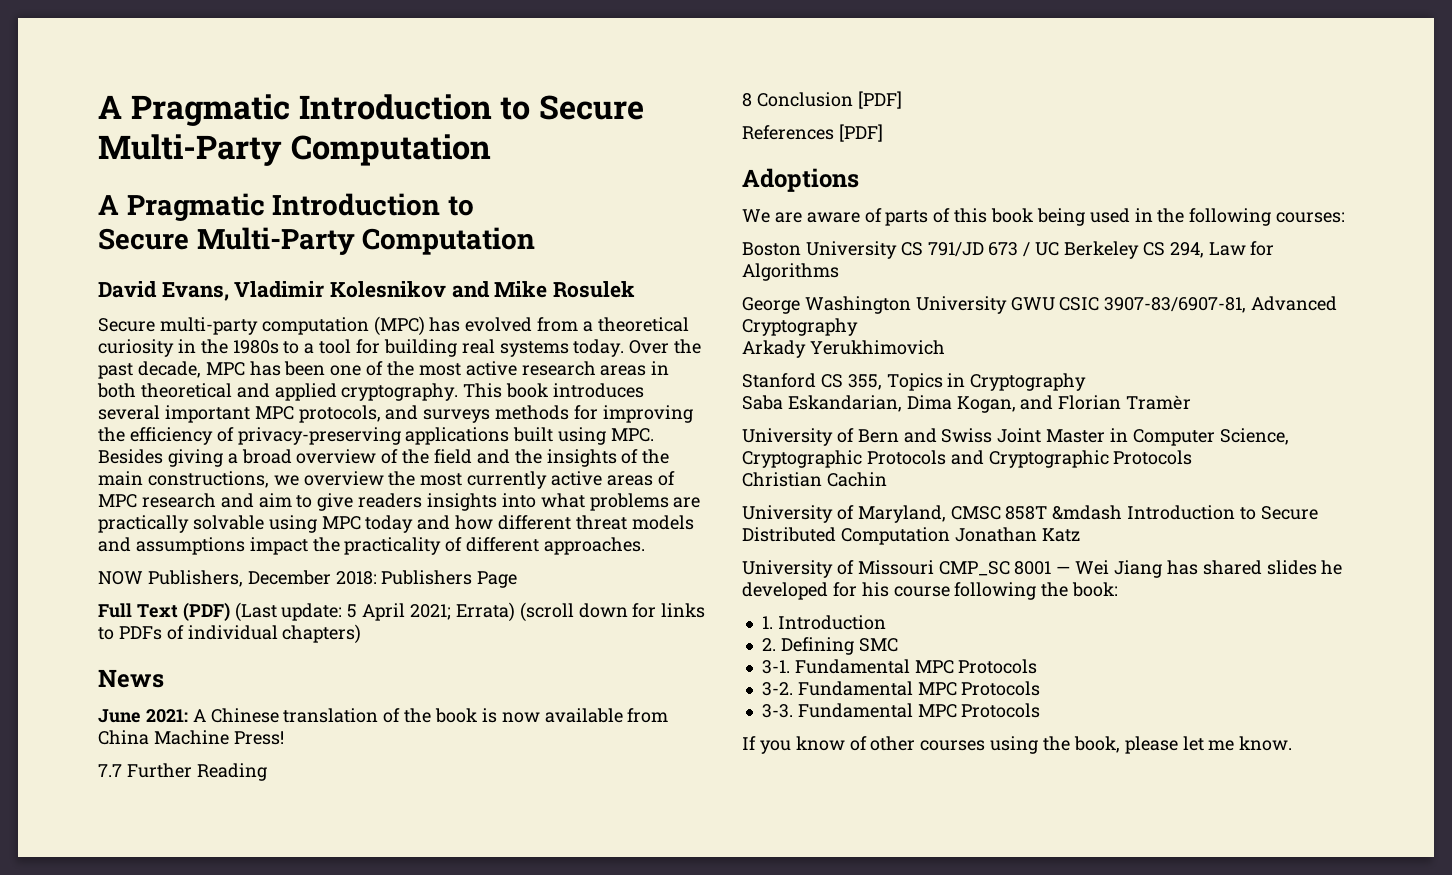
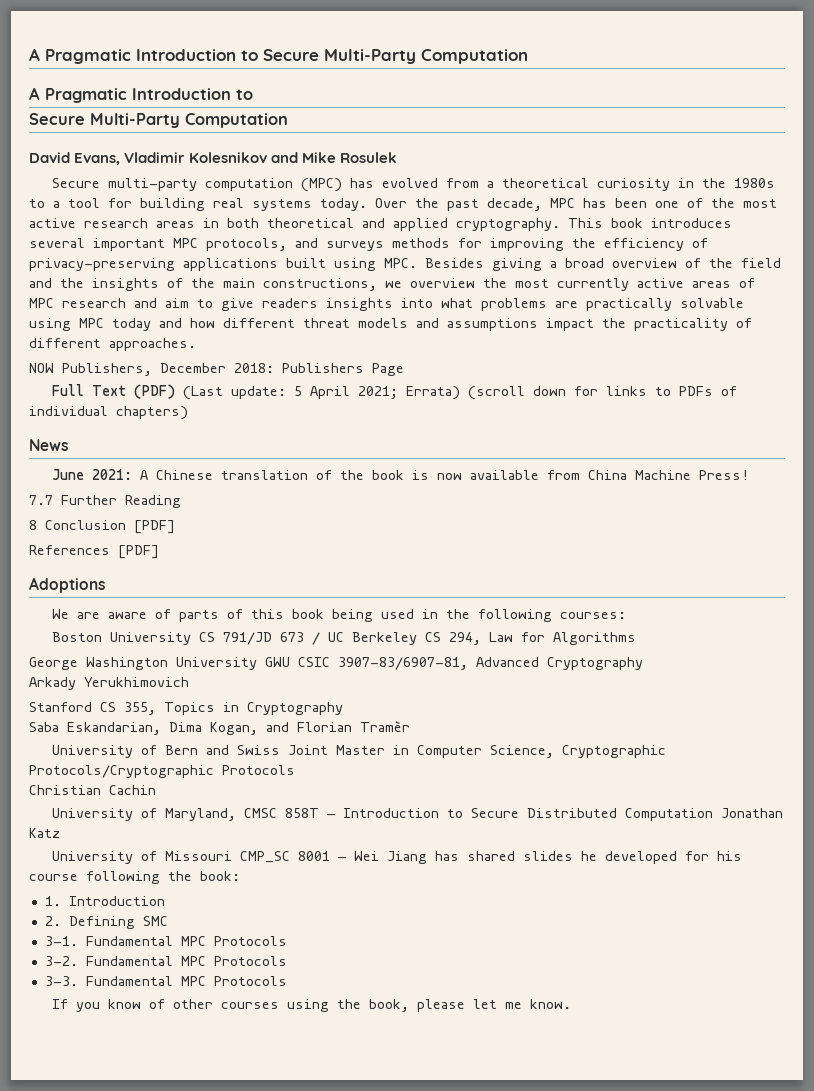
- University of Bern and Swiss Joint Master in Computer Science, Cryptographic Protocols and Cryptographic Protocols
+ University of Bern and Swiss Joint Master in Computer Science, Cryptographic Protocols/Cryptographic Protocols
- University of Maryland, CMSC 858T &mdash Introduction to Secure Distributed Computation Jonathan Katz
+ University of Maryland, CMSC 858T — Introduction to Secure Distributed Computation Jonathan Katz

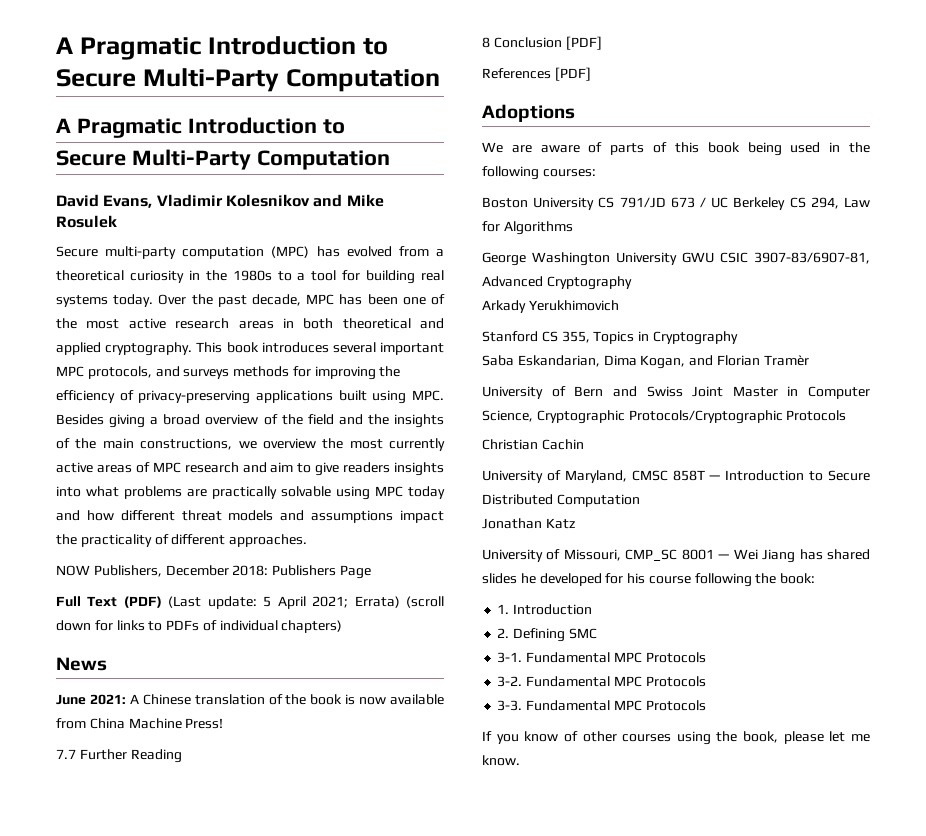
- University of Maryland, CMSC 858T — Introduction to Secure Distributed Computation Jonathan Katz
+ University of Maryland, CMSC 858T — Introduction to Secure Distributed Computation
+ Jonathan Katz
- University of Missouri CMP_SC 8001 — Wei Jiang has shared slides he developed for his course following the book:
+ University of Missouri, CMP_SC 8001 — Wei Jiang has shared slides he developed for his course following the book:

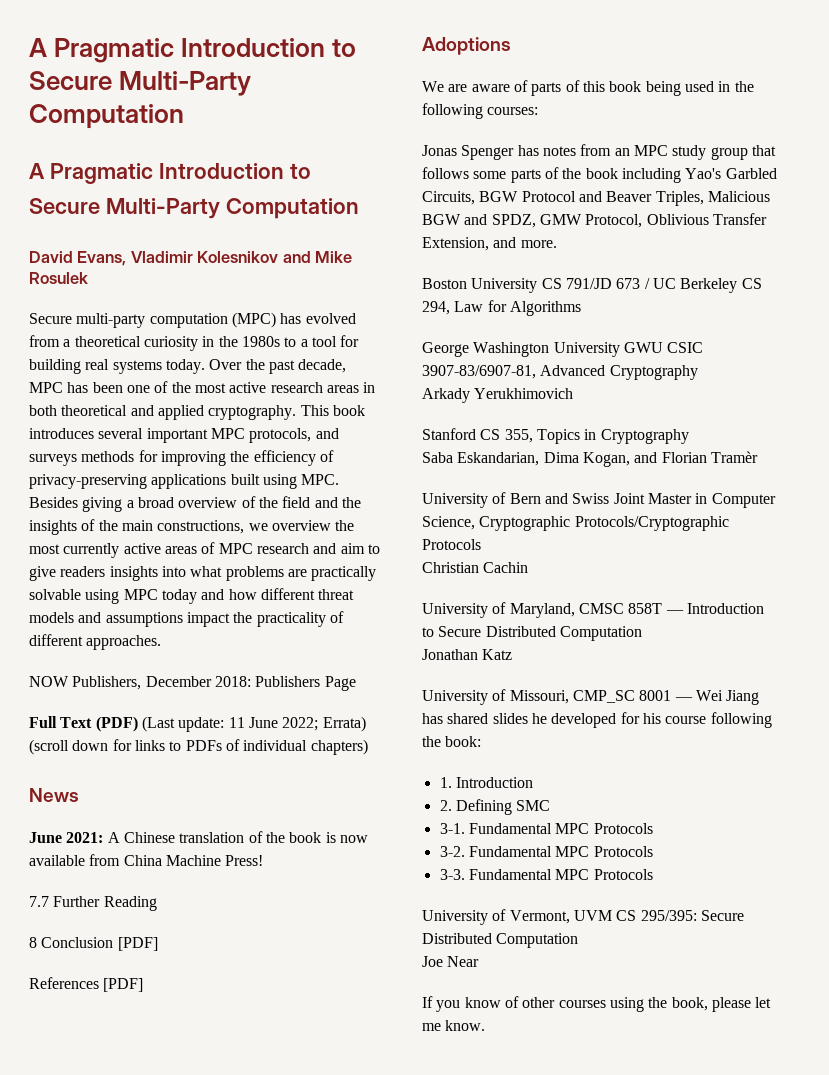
- Full Text (PDF) (Last update: 5 April 2021; Errata) (scroll down for links to PDFs of individual chapters)
+ Full Text (PDF) (Last update: 11 June 2022; Errata) (scroll down for links to PDFs of individual chapters)
+ Jonas Spenger has notes from an MPC study group that follows some parts of the book including Yao's Garbled Circuits, BGW Protocol and Beaver Triples, Malicious BGW and SPDZ, GMW Protocol, Oblivious Transfer Extension, and more.
+ University of Vermont, UVM CS 295/395: Secure Distributed Computation
+ Joe Near

